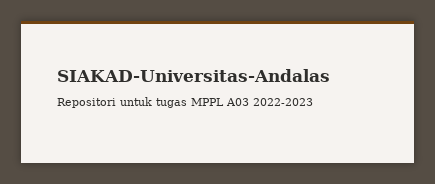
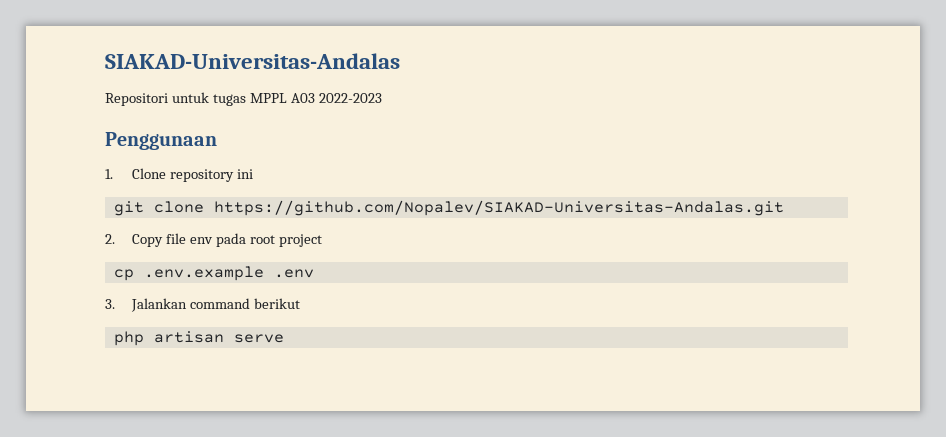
+ Penggunaan
+ 1. Clone repository ini
+ git clone https://github.com/Nopalev/SIAKAD-Universitas-Andalas.git
+ 2. Copy file env pada root project
+ cp .env.example .env
+ 3. Jalankan command berikut
+ php artisan serve

